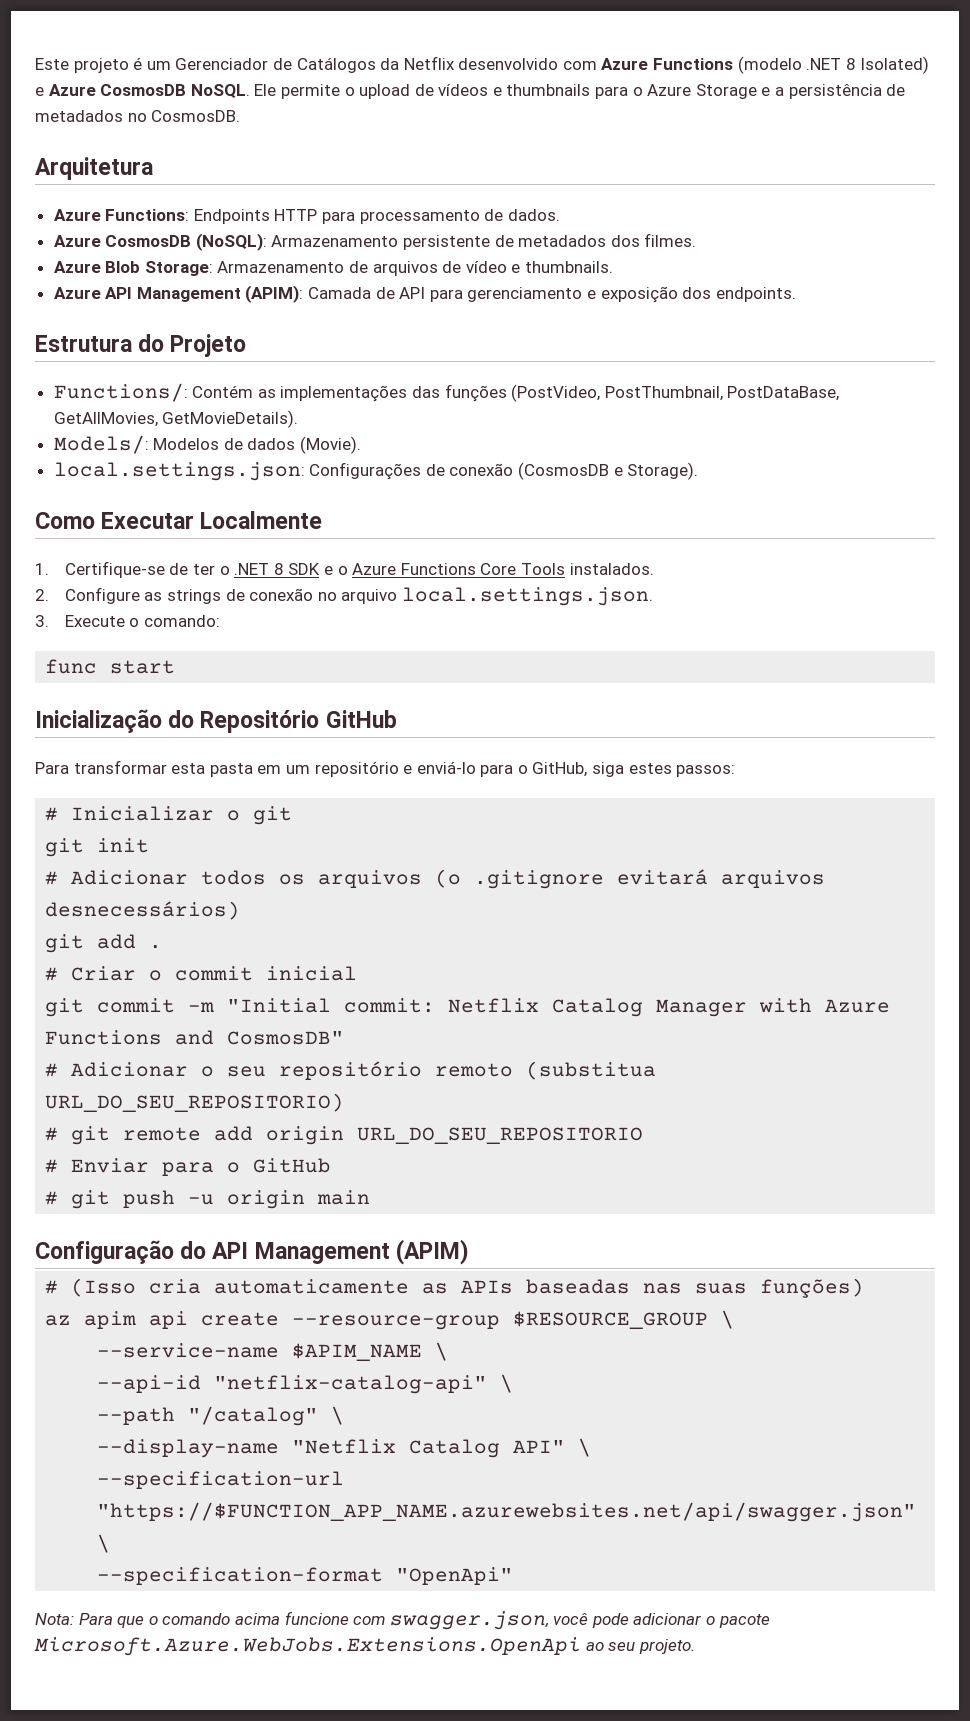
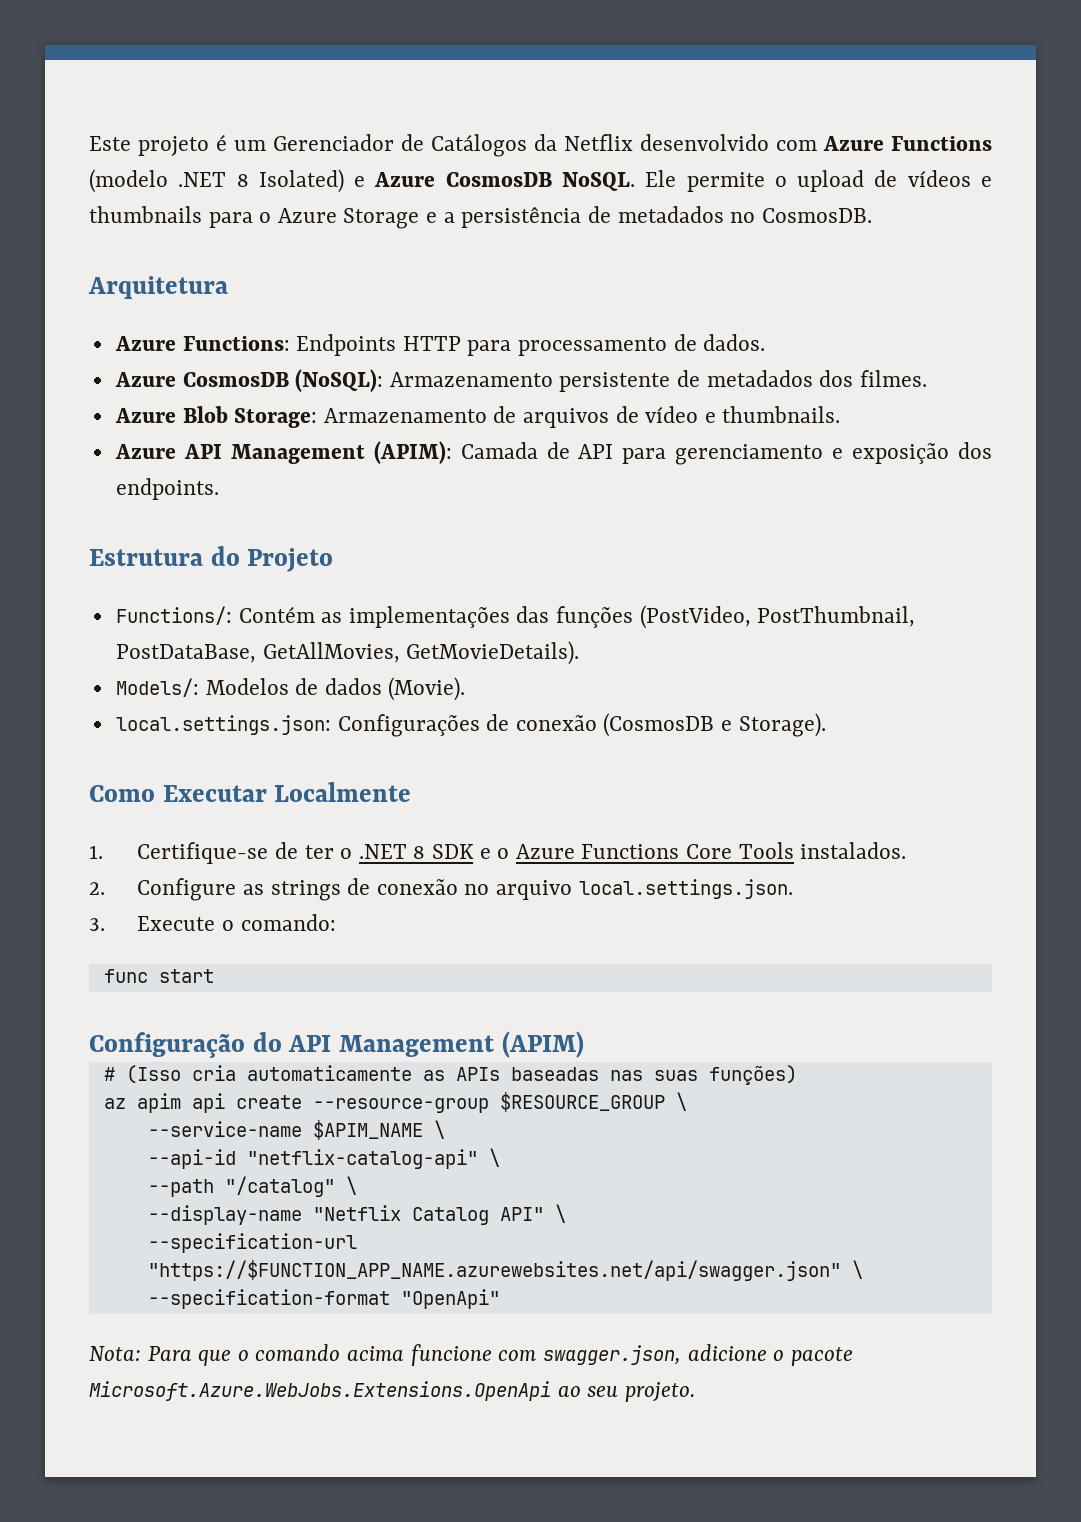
- Inicialização do Repositório GitHub
- Para transformar esta pasta em um repositório e enviá-lo para o GitHub, siga estes passos:
- # Inicializar o git
- git init
- # Adicionar todos os arquivos (o .gitignore evitará arquivos desnecessários)
- git add .
- # Criar o commit inicial
- git commit -m "Initial commit: Netflix Catalog Manager with Azure Functions and CosmosDB"
- # Adicionar o seu repositório remoto (substitua URL_DO_SEU_REPOSITORIO)
- # git remote add origin URL_DO_SEU_REPOSITORIO
- # Enviar para o GitHub
- # git push -u origin main
- Nota: Para que o comando acima funcione com swagger.json, você pode adicionar o pacote Microsoft.Azure.WebJobs.Extensions.OpenApi ao seu projeto.
+ Nota: Para que o comando acima funcione com swagger.json, adicione o pacote Microsoft.Azure.WebJobs.Extensions.OpenApi ao seu projeto.

